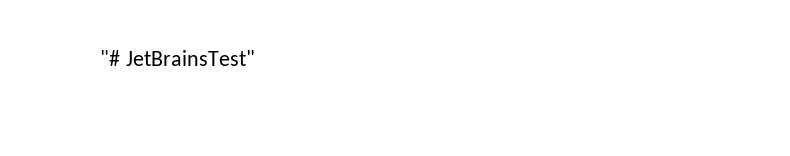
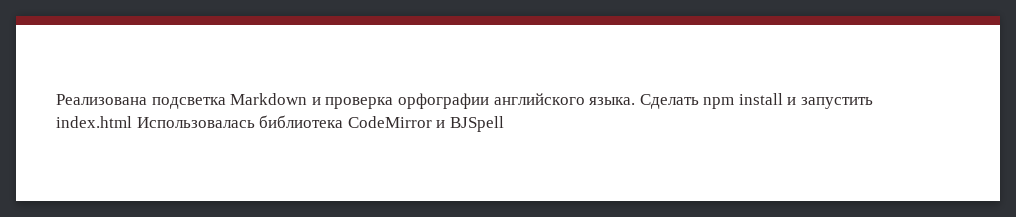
- "# JetBrainsTest"
+ Реализована подсветка Markdown и проверка орфографии английского языка. Сделать npm install и запустить index.html Использовалась библиотека CodeMirror и BJSpell

